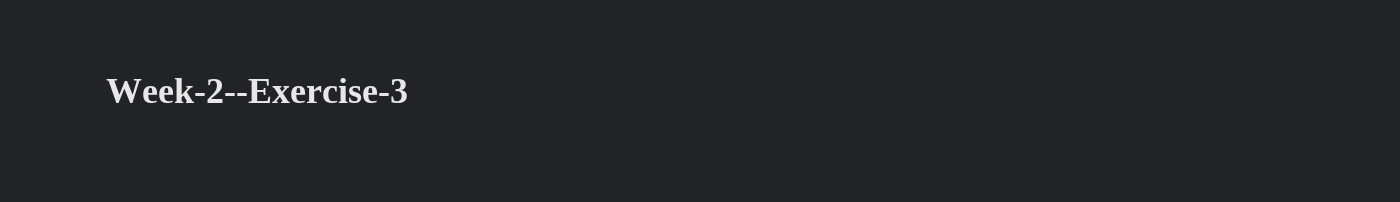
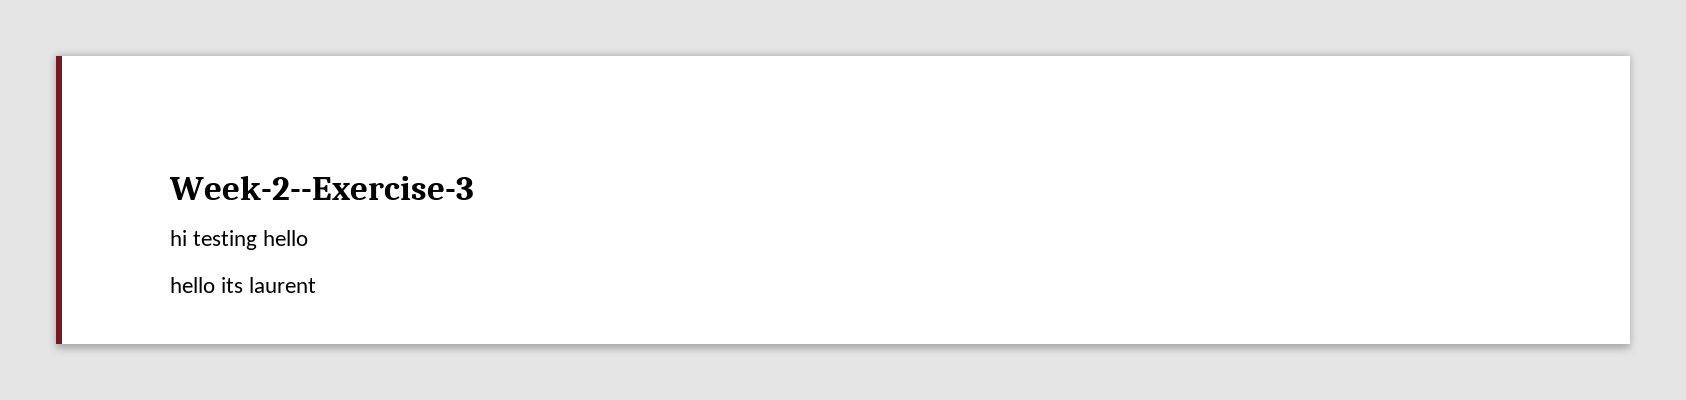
+ hi testing hello
+ hello its laurent

